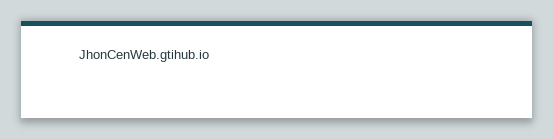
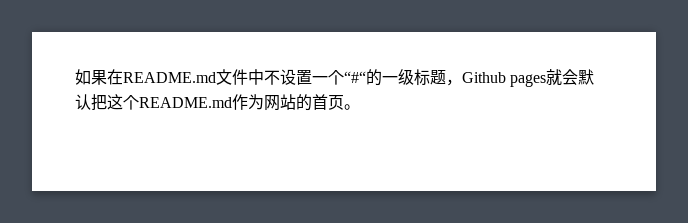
- JhonCenWeb.gtihub.io
+ 如果在README.md文件中不设置一个“#“的一级标题，Github pages就会默认把这个README.md作为网站的首页。

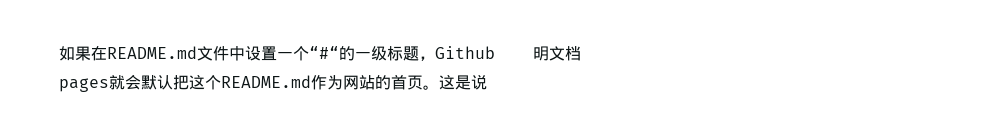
- 如果在README.md文件中不设置一个“#“的一级标题，Github pages就会默认把这个README.md作为网站的首页。
+ 如果在README.md文件中设置一个“#“的一级标题，Github pages就会默认把这个README.md作为网站的首页。
+ 这是说明文档

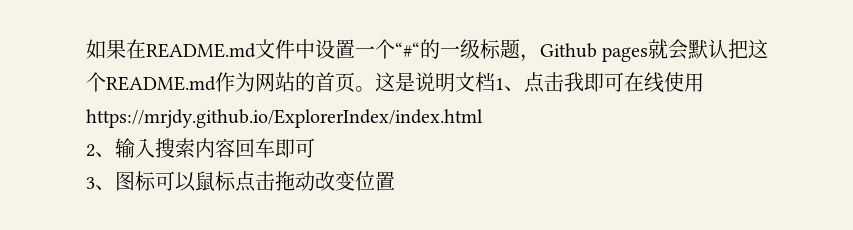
- 这是说明文档
+ 这是说明文档1、点击我即可在线使用https://mrjdy.github.io/ExplorerIndex/index.html
+ 2、输入搜索内容回车即可
+ 3、图标可以鼠标点击拖动改变位置

